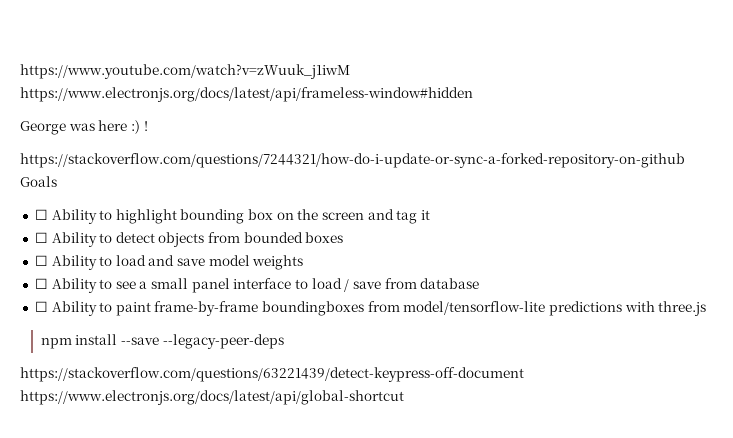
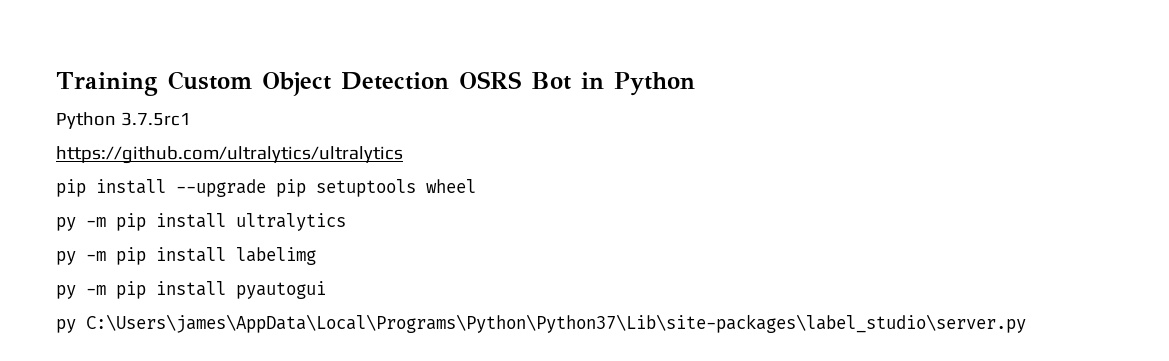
- https://www.youtube.com/watch?v=zWuuk_j1iwM https://www.electronjs.org/docs/latest/api/frameless-window#hidden
- George was here :) !
- https://stackoverflow.com/questions/7244321/how-do-i-update-or-sync-a-forked-repository-on-github Goals
- ☐ Ability to highlight bounding box on the screen and tag it
- ☐ Ability to detect objects from bounded boxes
- ☐ Ability to load and save model weights
- ☐ Ability to see a small panel interface to load / save from database
- ☐ Ability to paint frame-by-frame boundingboxes from model/tensorflow-lite predictions with three.js
- npm install --save --legacy-peer-deps
- https://stackoverflow.com/questions/63221439/detect-keypress-off-document https://www.electronjs.org/docs/latest/api/global-shortcut
+ Training Custom Object Detection OSRS Bot in Python
+ Python 3.7.5rc1
+ https://github.com/ultralytics/ultralytics
+ pip install --upgrade pip setuptools wheel
+ py -m pip install ultralytics
+ py -m pip install labelimg
+ py -m pip install pyautogui
+ py C:\Users\james\AppData\Local\Programs\Python\Python37\Lib\site-packages\label_studio\server.py

